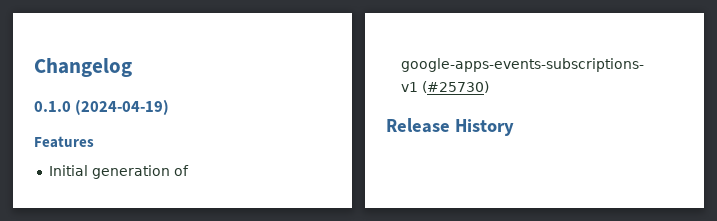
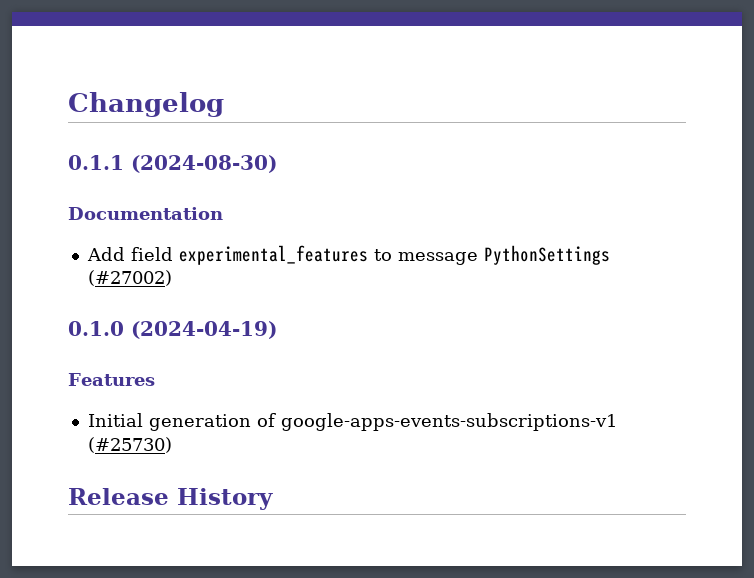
+ 0.1.1 (2024-08-30)
+ Documentation
+ Add field experimental_features to message PythonSettings (#27002)

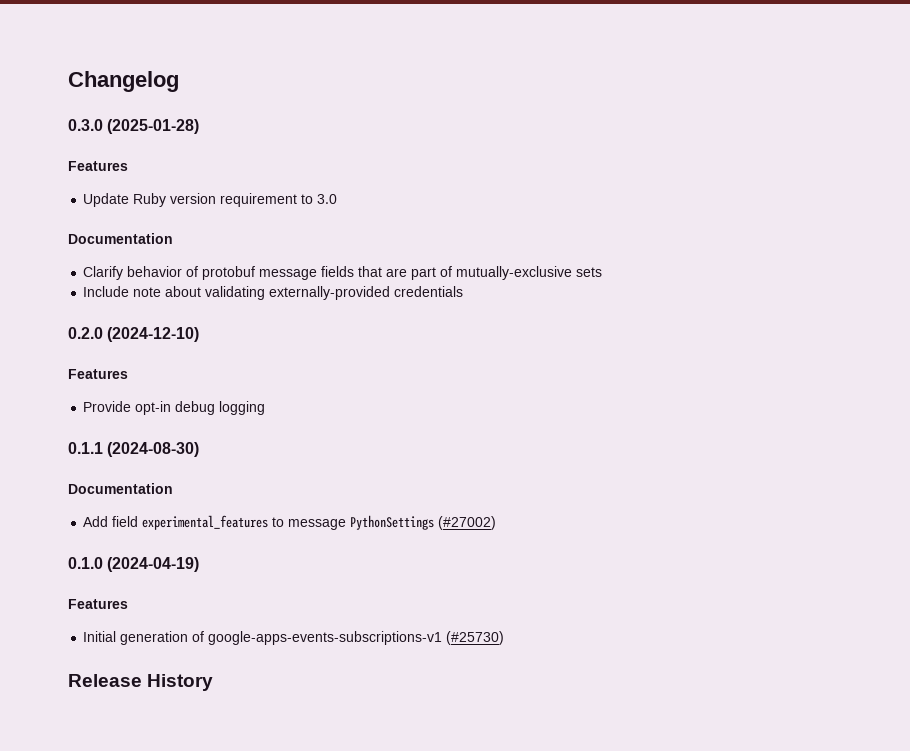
+ 0.3.0 (2025-01-28)
+ Features
+ Update Ruby version requirement to 3.0
+ Documentation
+ Clarify behavior of protobuf message fields that are part of mutually-exclusive sets
+ Include note about validating externally-provided credentials
+ 0.2.0 (2024-12-10)
+ Features
+ Provide opt-in debug logging

